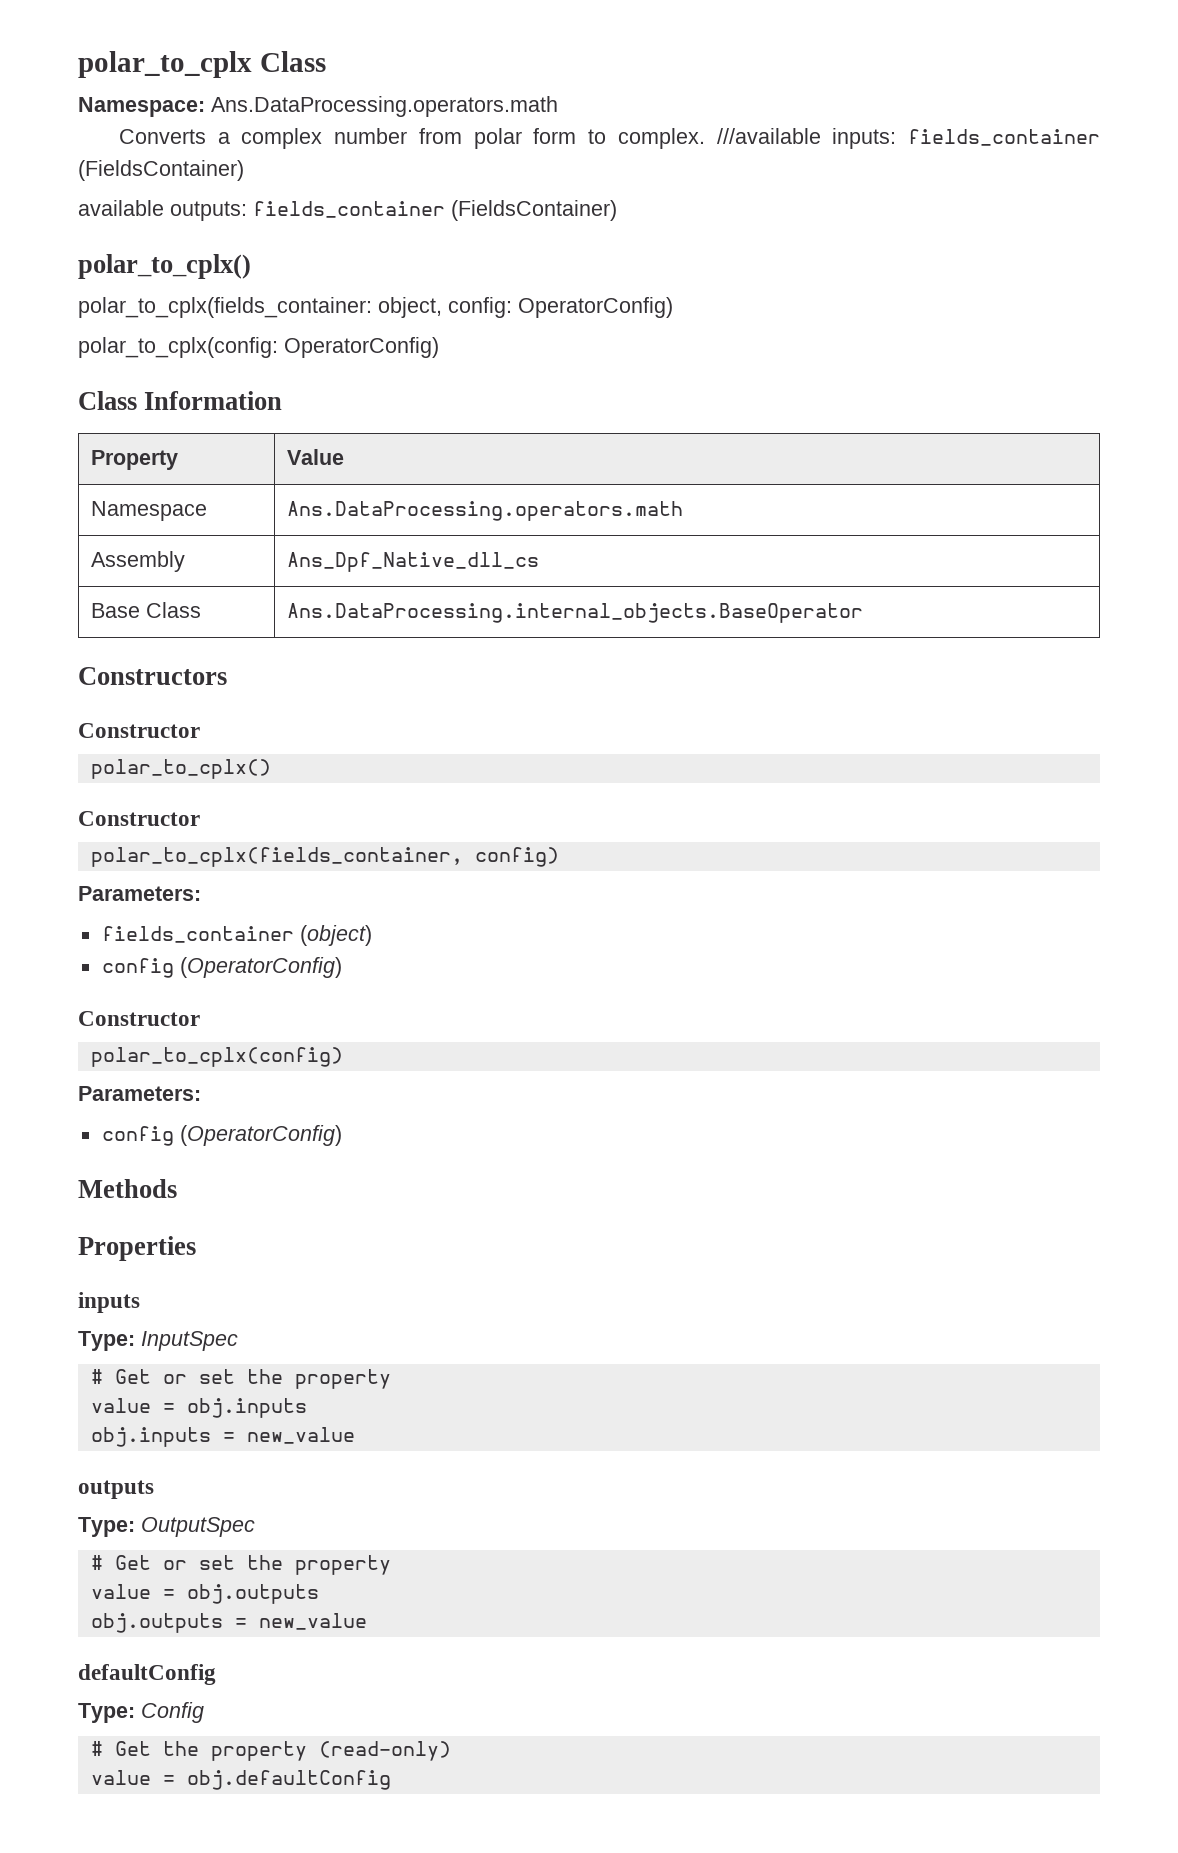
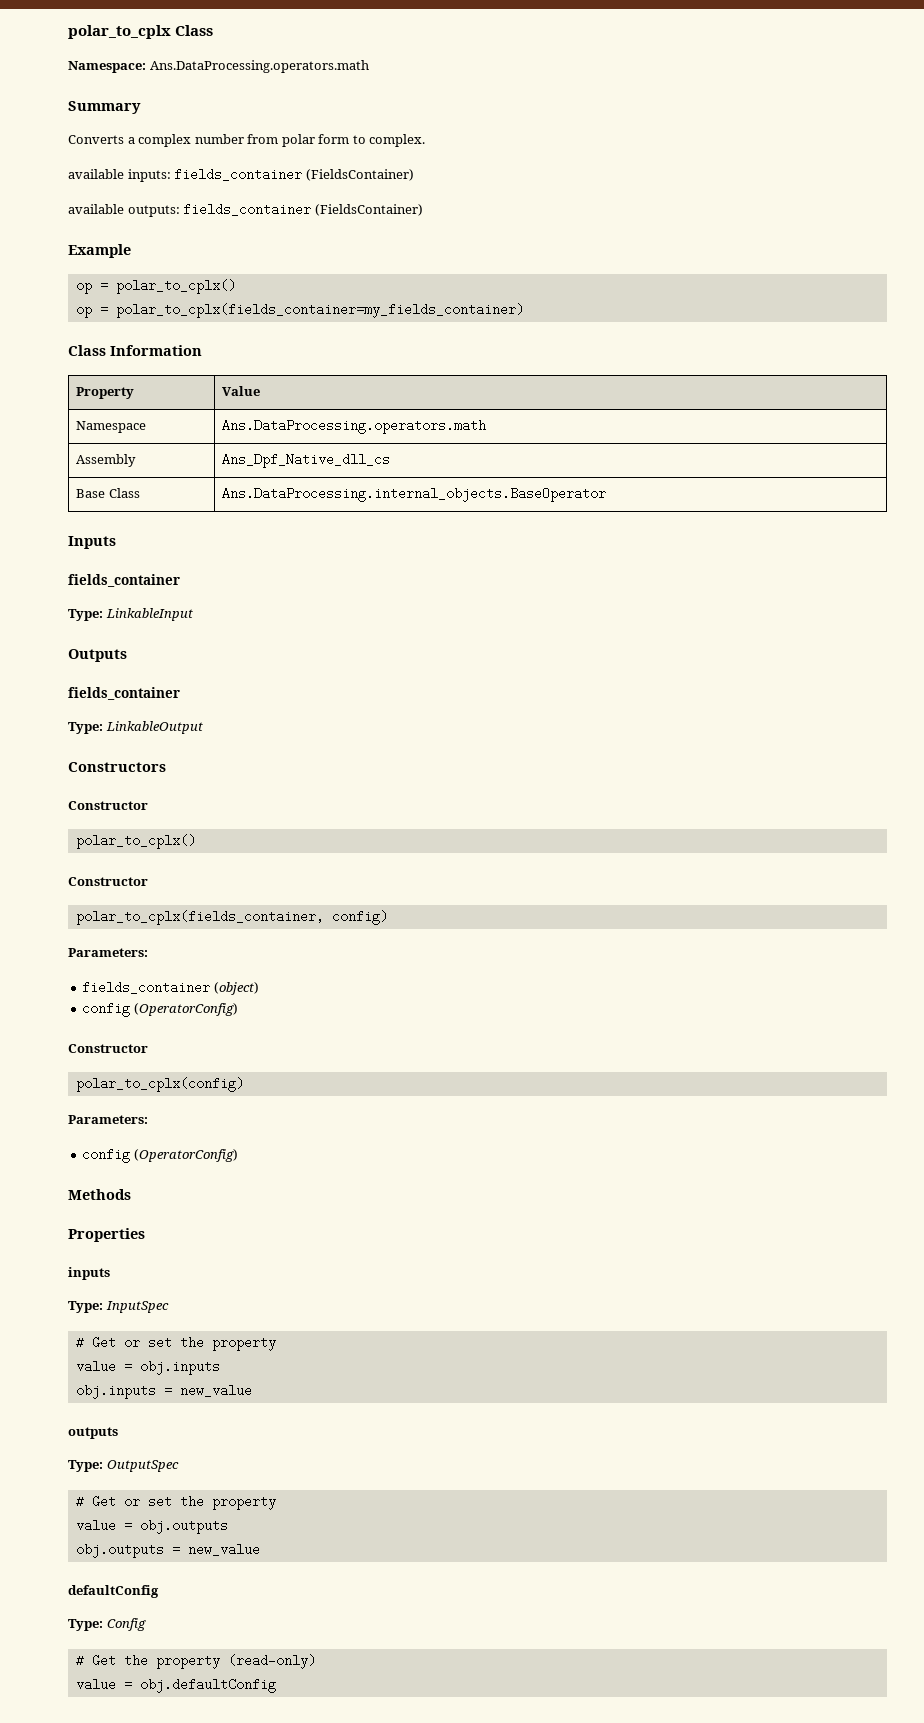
+ Summary
- Converts a complex number from polar form to complex. ///available inputs: fields_container (FieldsContainer)
+ Converts a complex number from polar form to complex.
+ available inputs: fields_container (FieldsContainer)
  available outputs: fields_container (FieldsContainer)
- polar_to_cplx()
- polar_to_cplx(fields_container: object, config: OperatorConfig)
- polar_to_cplx(config: OperatorConfig)
+ Example
+ op = polar_to_cplx()
+ op = polar_to_cplx(fields_container=my_fields_container)
+ Inputs
+ fields_container
+ Type: LinkableInput
+ Outputs
+ fields_container
+ Type: LinkableOutput

